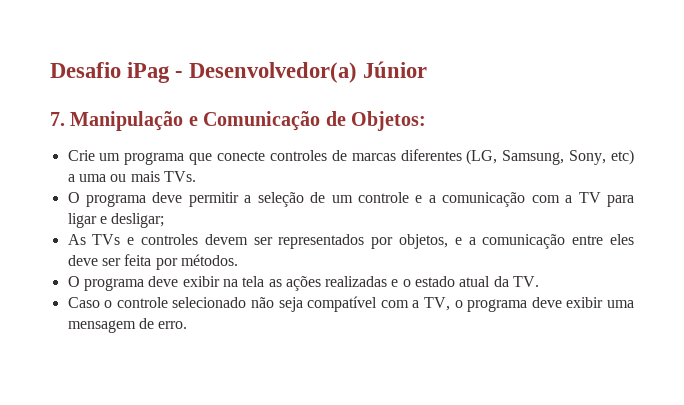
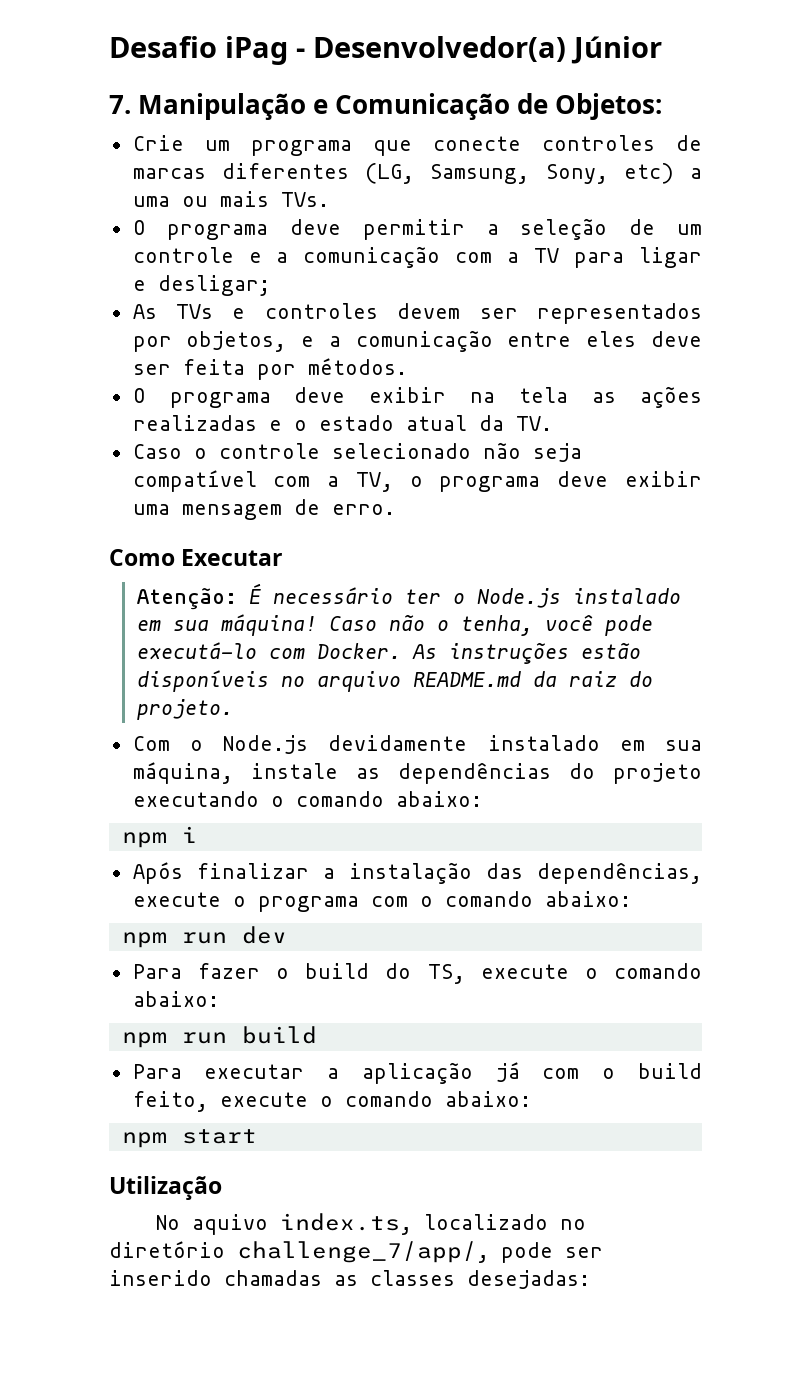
+ Como Executar
+ Atenção: É necessário ter o Node.js instalado em sua máquina! Caso não o tenha, você pode executá-lo com Docker. As instruções estão disponíveis no arquivo README.md da raiz do projeto.
+ Com o Node.js devidamente instalado em sua máquina, instale as dependências do projeto executando o comando abaixo:
+ npm i
+ Após finalizar a instalação das dependências, execute o programa com o comando abaixo:
+ npm run dev
+ Para fazer o build do TS, execute o comando abaixo:
+ npm run build
+ Para executar a aplicação já com o build feito, execute o comando abaixo:
+ npm start
+ Utilização
+ No aquivo index.ts, localizado no diretório challenge_7/app/, pode ser inserido chamadas as classes desejadas:

